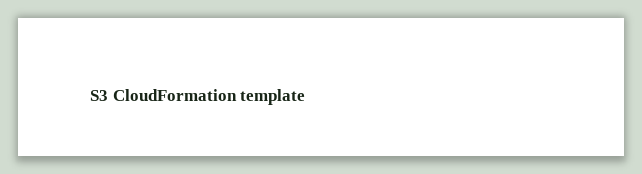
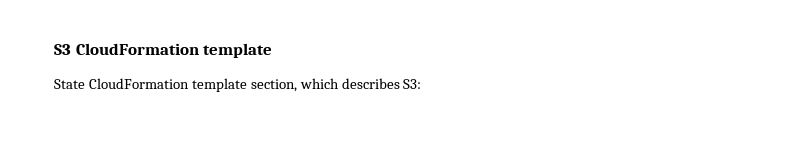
+ State CloudFormation template section, which describes S3:

